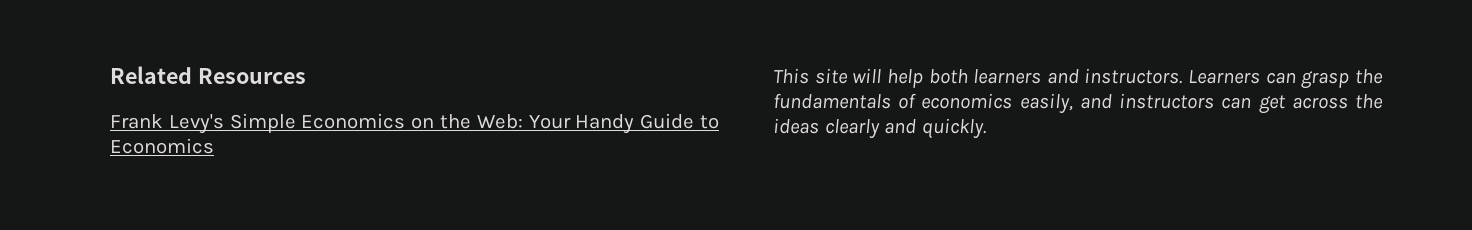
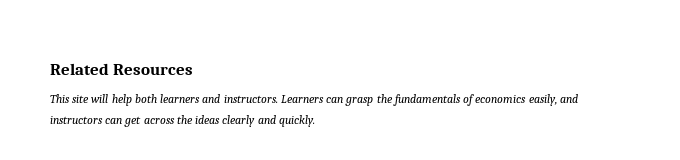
- Frank Levy's Simple Economics on the Web: Your Handy Guide to Economics

